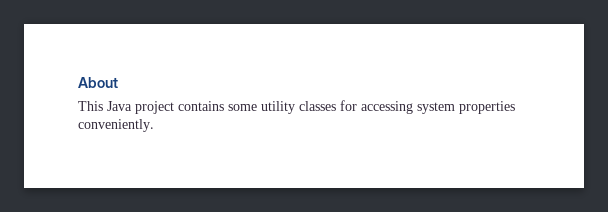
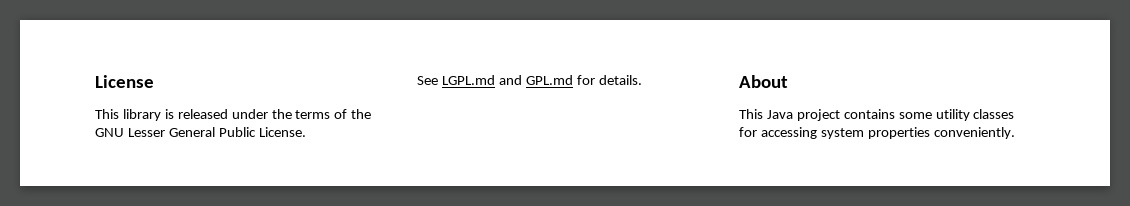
+ License
+ This library is released under the terms of the GNU Lesser General Public License.
+ See LGPL.md and GPL.md for details.

